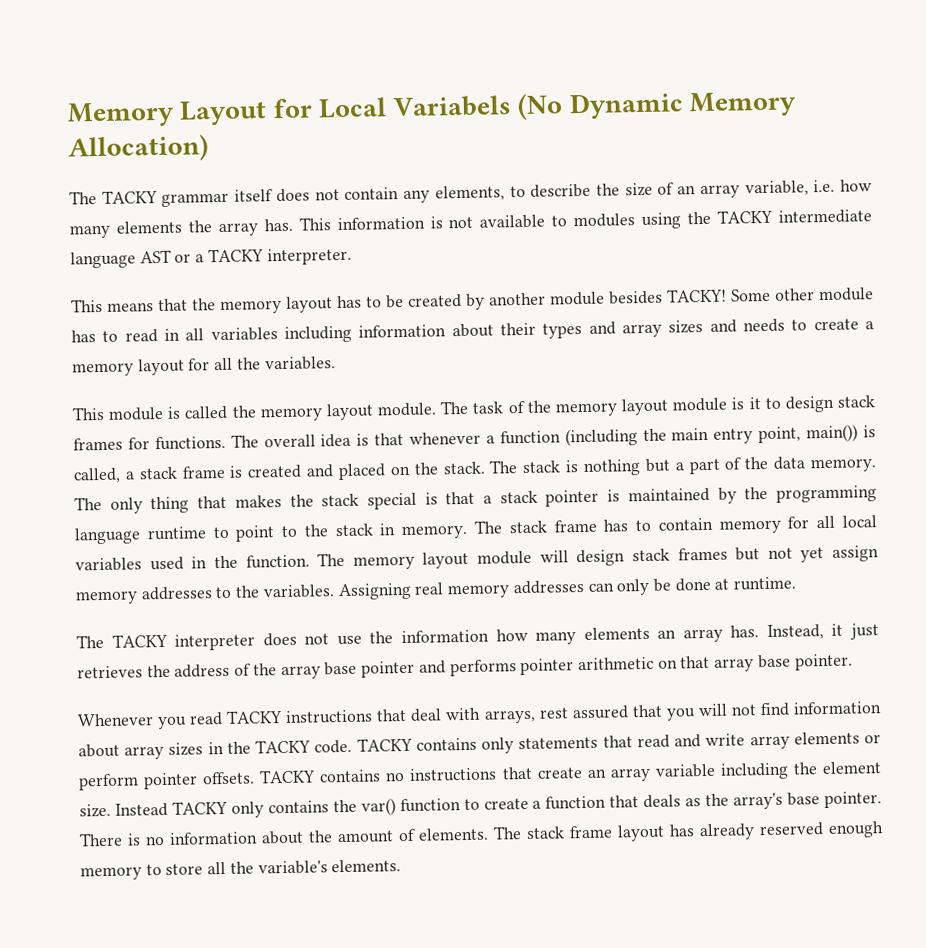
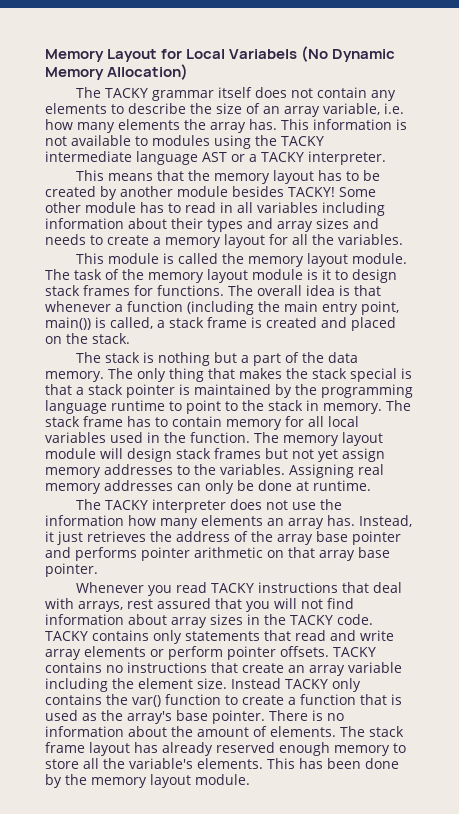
- The TACKY grammar itself does not contain any elements, to describe the size of an array variable, i.e. how many elements the array has.
+ The TACKY grammar itself does not contain any elements to describe the size of an array variable, i.e. how many elements the array has.
- The overall idea is that whenever a function (including the main entry point, main()) is called, a stack frame is created and placed on the stack. The stack is nothing but a part of the data memory.
+ The overall idea is that whenever a function (including the main entry point, main()) is called, a stack frame is created and placed on the stack.
+ The stack is nothing but a part of the data memory.
- Instead TACKY only contains the var() function to create a function that deals as the array's base pointer.
+ Instead TACKY only contains the var() function to create a function that is used as the array's base pointer.
+ This has been done by the memory layout module.

